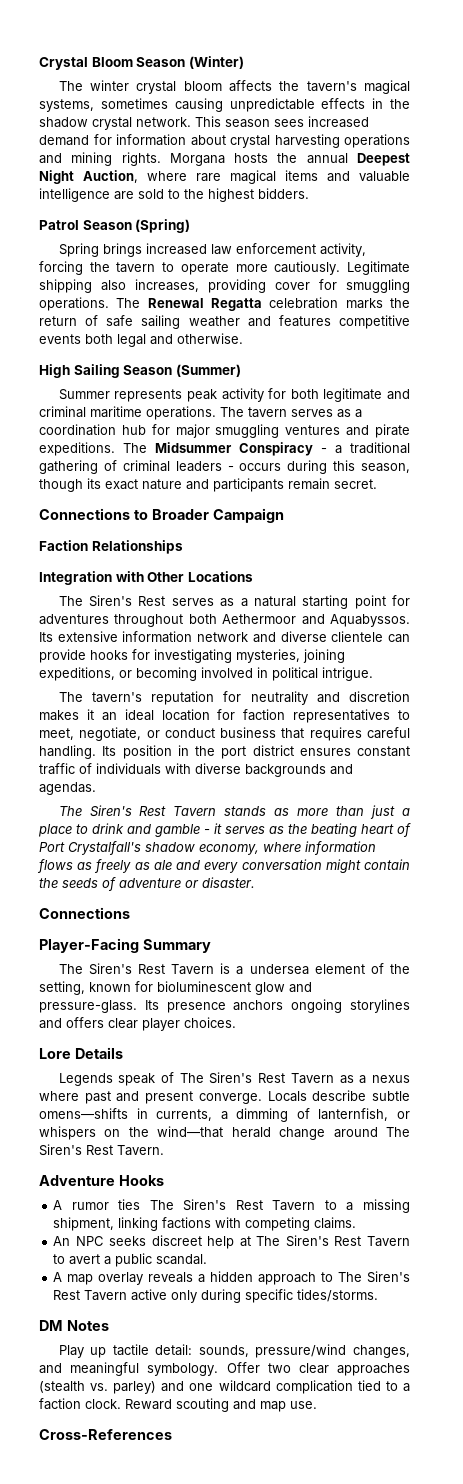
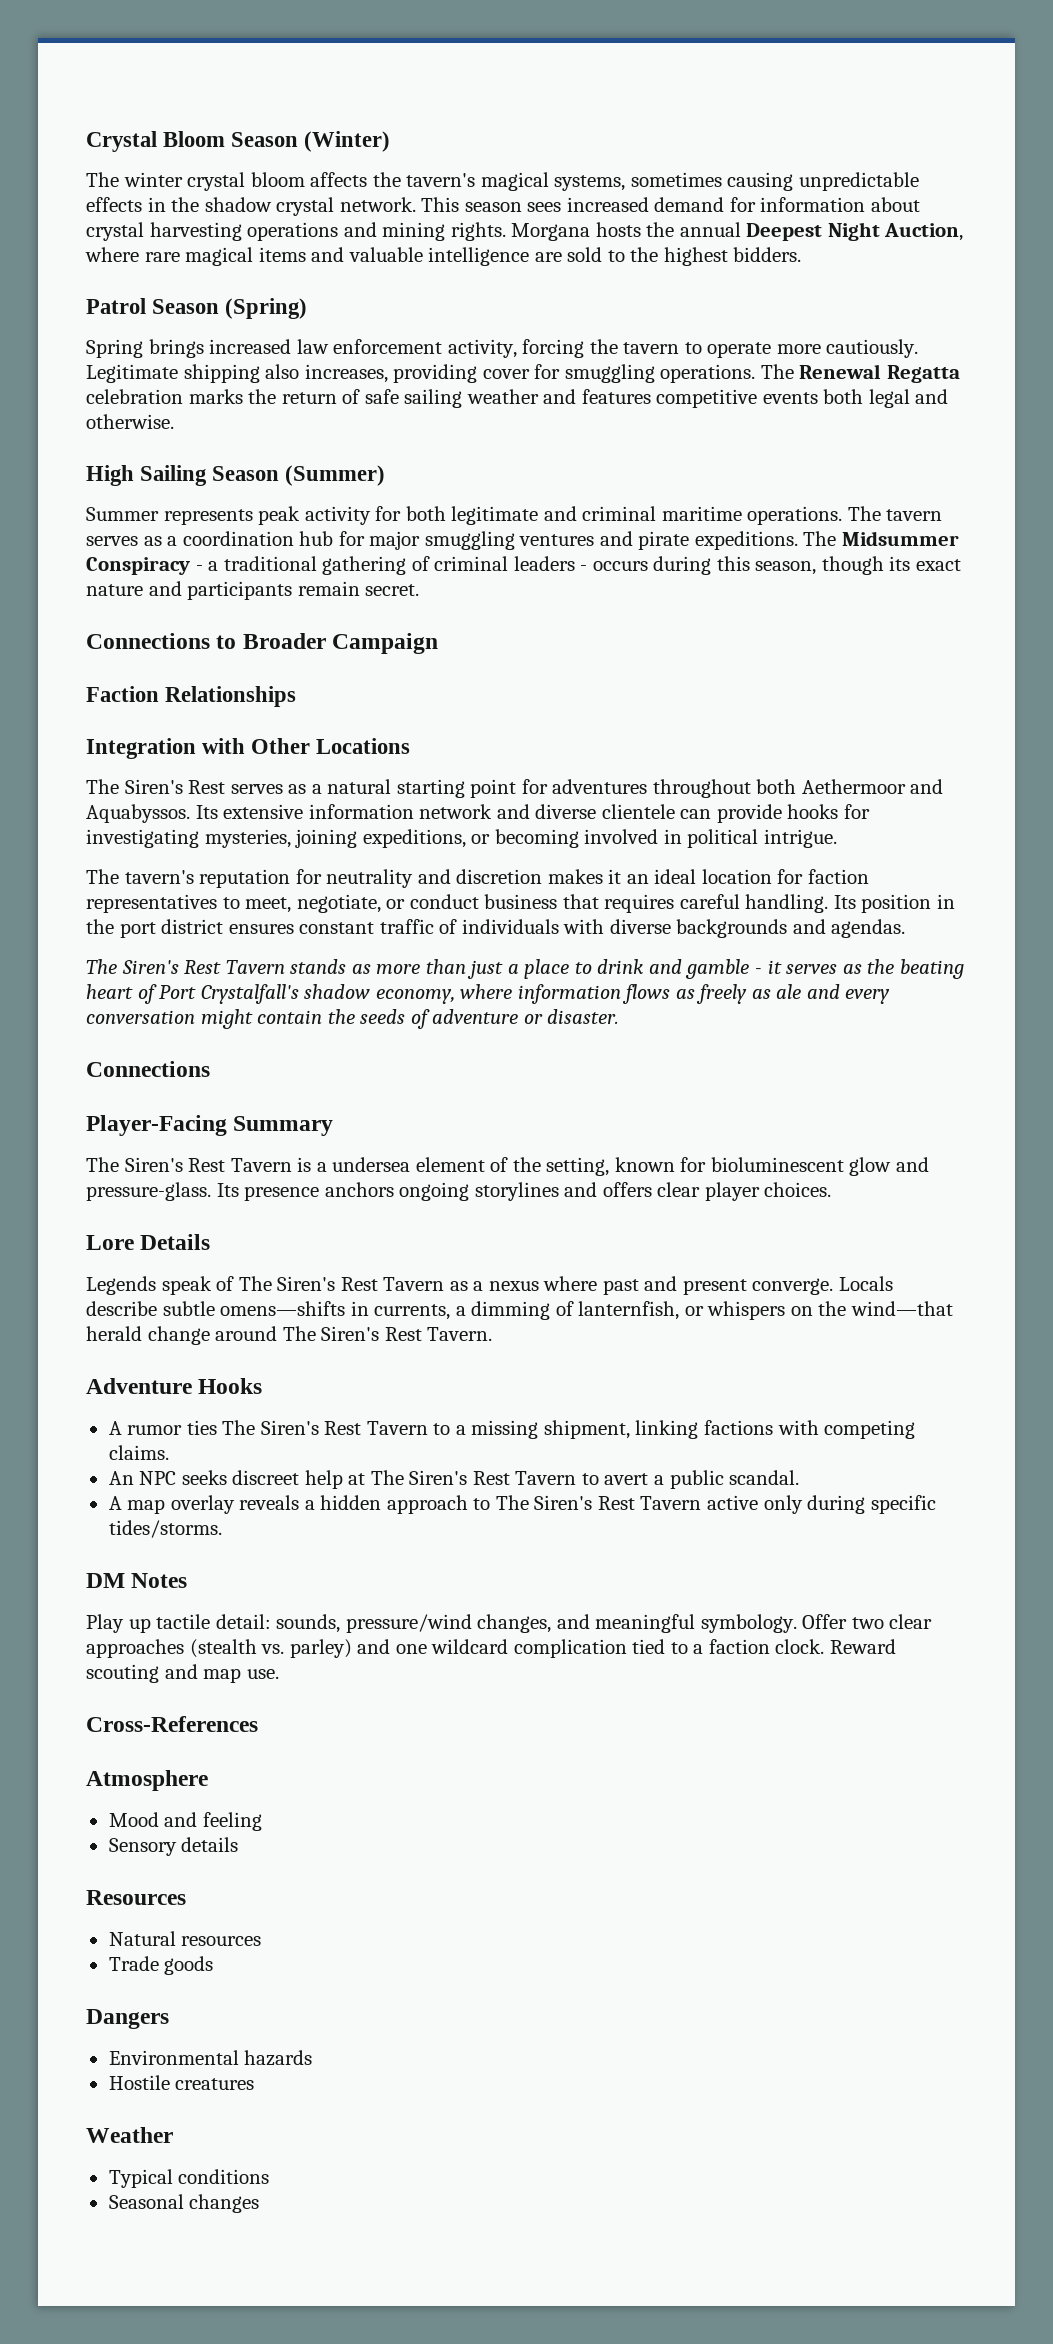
+ Atmosphere
+ Mood and feeling
+ Sensory details
+ Resources
+ Natural resources
+ Trade goods
+ Dangers
+ Environmental hazards
+ Hostile creatures
+ Weather
+ Typical conditions
+ Seasonal changes

